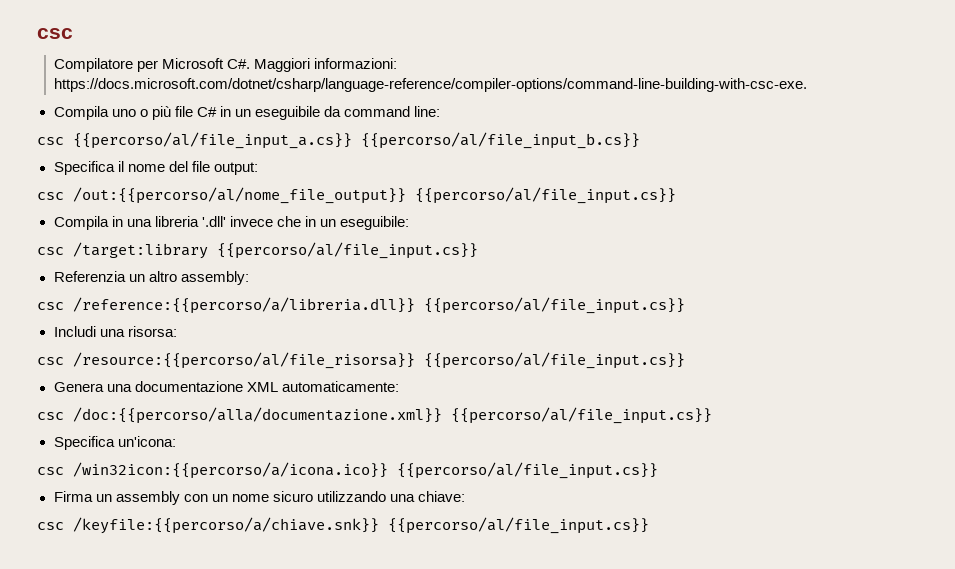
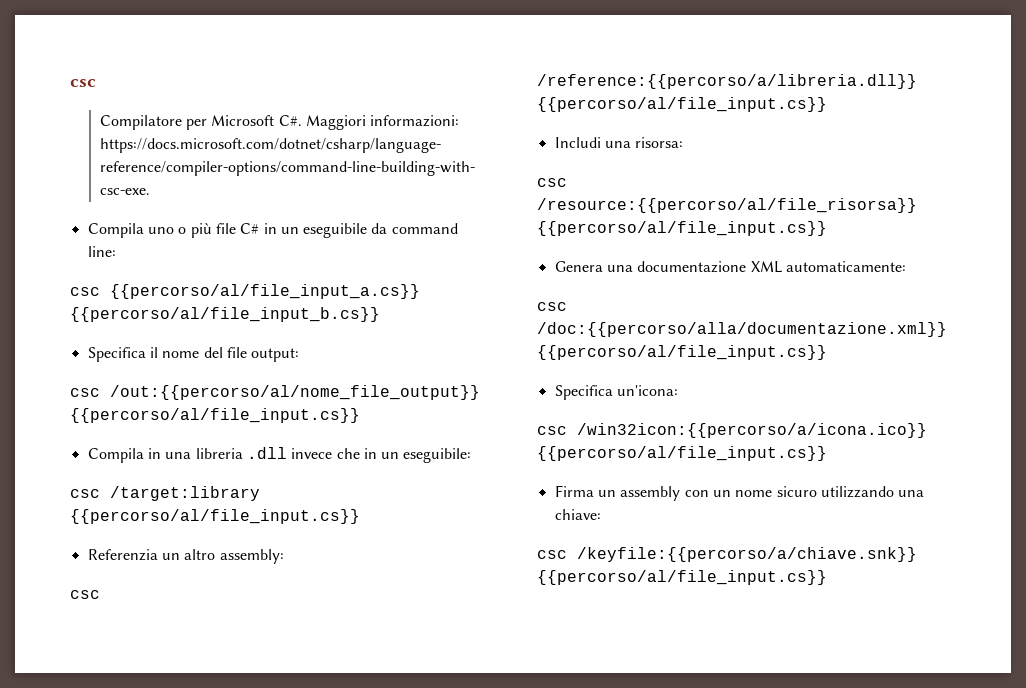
- Compila in una libreria '.dll' invece che in un eseguibile:
+ Compila in una libreria .dll invece che in un eseguibile:

